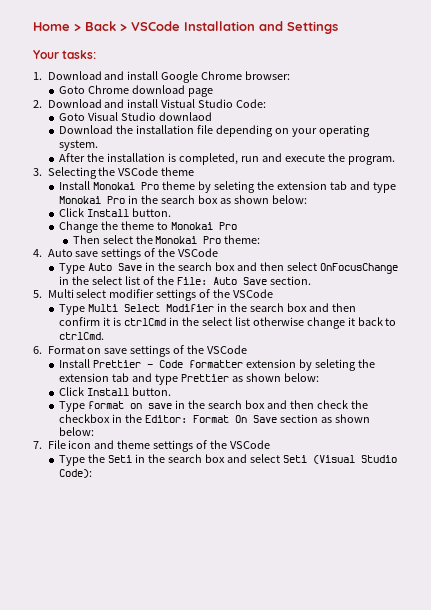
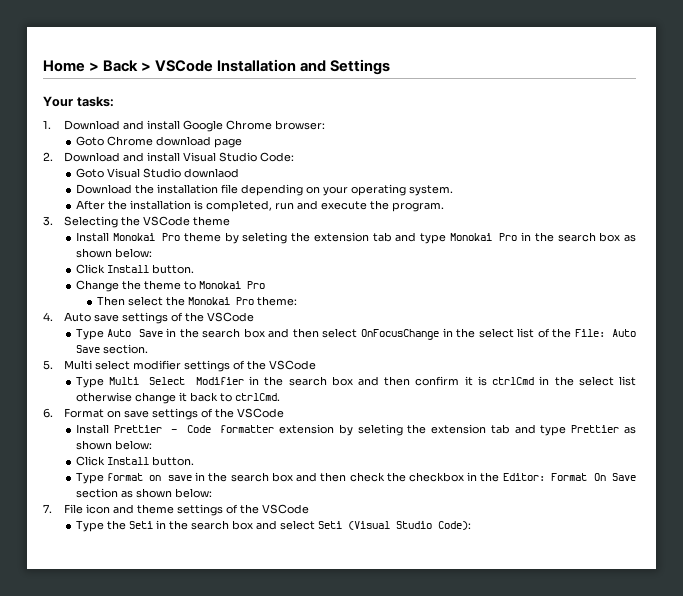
- 2. Download and install Vistual Studio Code:
+ 2. Download and install Visual Studio Code:

